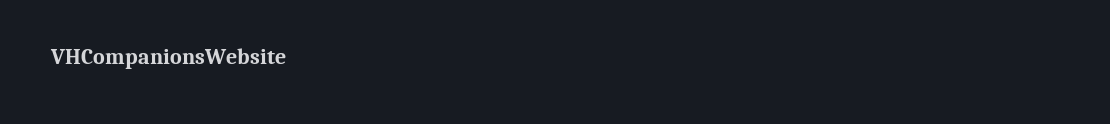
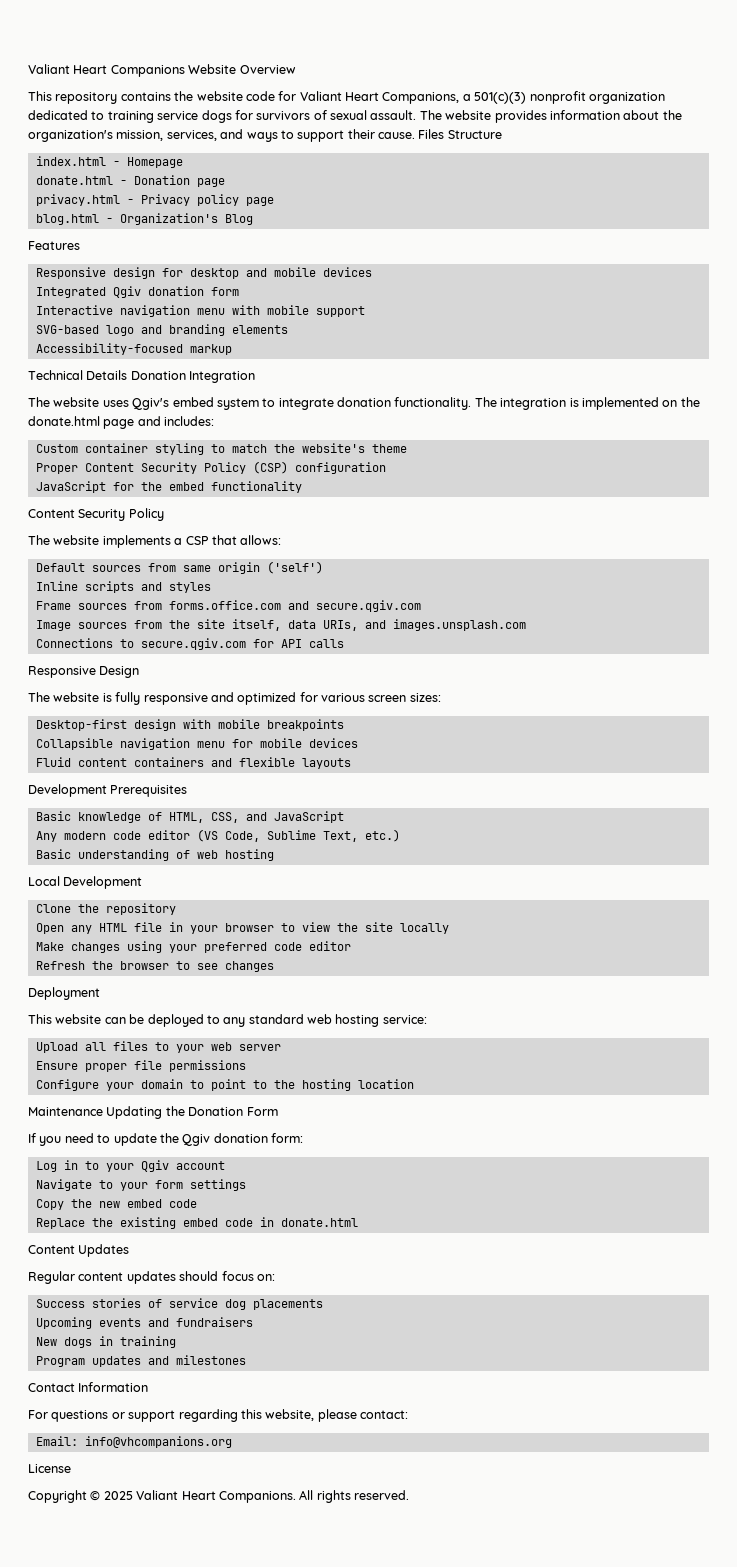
- VHCompanionsWebsite
+ Valiant Heart Companions Website Overview
+ This repository contains the website code for Valiant Heart Companions, a 501(c)(3) nonprofit organization dedicated to training service dogs for survivors of sexual assault. The website provides information about the organization's mission, services, and ways to support their cause. Files Structure
+ index.html - Homepage
+ donate.html - Donation page
+ privacy.html - Privacy policy page
+ blog.html - Organization's Blog
+ Features
+ Responsive design for desktop and mobile devices
+ Integrated Qgiv donation form
+ Interactive navigation menu with mobile support
+ SVG-based logo and branding elements
+ Accessibility-focused markup
+ Technical Details Donation Integration
+ The website uses Qgiv's embed system to integrate donation functionality. The integration is implemented on the donate.html page and includes:
+ Custom container styling to match the website's theme
+ Proper Content Security Policy (CSP) configuration
+ JavaScript for the embed functionality
+ Content Security Policy
+ The website implements a CSP that allows:
+ Default sources from same origin ('self')
+ Inline scripts and styles
+ Frame sources from forms.office.com and secure.qgiv.com
+ Image sources from the site itself, data URIs, and images.unsplash.com
+ Connections to secure.qgiv.com for API calls
+ Responsive Design
+ The website is fully responsive and optimized for various screen sizes:
+ Desktop-first design with mobile breakpoints
+ Collapsible navigation menu for mobile devices
+ Fluid content containers and flexible layouts
+ Development Prerequisites
+ Basic knowledge of HTML, CSS, and JavaScript
+ Any modern code editor (VS Code, Sublime Text, etc.)
+ Basic understanding of web hosting
+ Local Development
+ Clone the repository
+ Open any HTML file in your browser to view the site locally
+ Make changes using your preferred code editor
+ Refresh the browser to see changes
+ Deployment
+ This website can be deployed to any standard web hosting service:
+ Upload all files to your web server
+ Ensure proper file permissions
+ Configure your domain to point to the hosting location
+ Maintenance Updating the Donation Form
+ If you need to update the Qgiv donation form:
+ Log in to your Qgiv account
+ Navigate to your form settings
+ Copy the new embed code
+ Replace the existing embed code in donate.html
+ Content Updates
+ Regular content updates should focus on:
+ Success stories of service dog placements
+ Upcoming events and fundraisers
+ New dogs in training
+ Program updates and milestones
+ Contact Information
+ For questions or support regarding this website, please contact:
+ Email: info@vhcompanions.org
+ License
+ Copyright © 2025 Valiant Heart Companions. All rights reserved.

